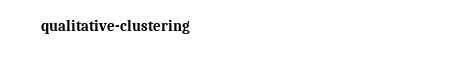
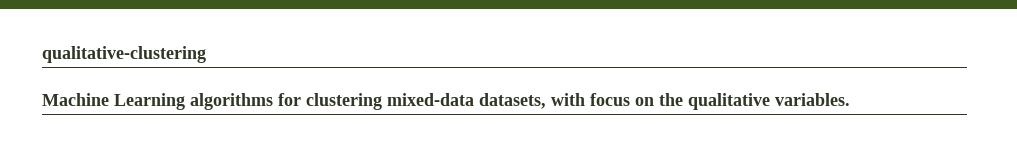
+ Machine Learning algorithms for clustering mixed-data datasets, with focus on the qualitative variables.

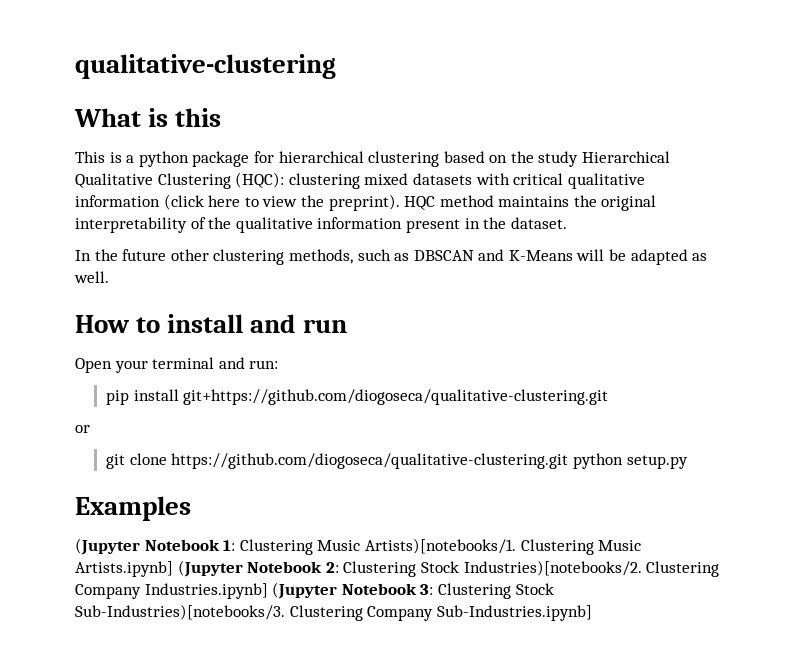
- Machine Learning algorithms for clustering mixed-data datasets, with focus on the qualitative variables.
+ What is this
+ This is a python package for hierarchical clustering based on the study Hierarchical Qualitative Clustering (HQC): clustering mixed datasets with critical qualitative information (click here to view the preprint). HQC method maintains the original interpretability of the qualitative information present in the dataset.
+ In the future other clustering methods, such as DBSCAN and K-Means will be adapted as well.
+ How to install and run
+ Open your terminal and run:
+ pip install git+https://github.com/diogoseca/qualitative-clustering.git
+ or
+ git clone https://github.com/diogoseca/qualitative-clustering.git python setup.py
+ Examples
+ (Jupyter Notebook 1: Clustering Music Artists)[notebooks/1. Clustering Music Artists.ipynb] (Jupyter Notebook 2: Clustering Stock Industries)[notebooks/2. Clustering Company Industries.ipynb] (Jupyter Notebook 3: Clustering Stock Sub-Industries)[notebooks/3. Clustering Company Sub-Industries.ipynb]

